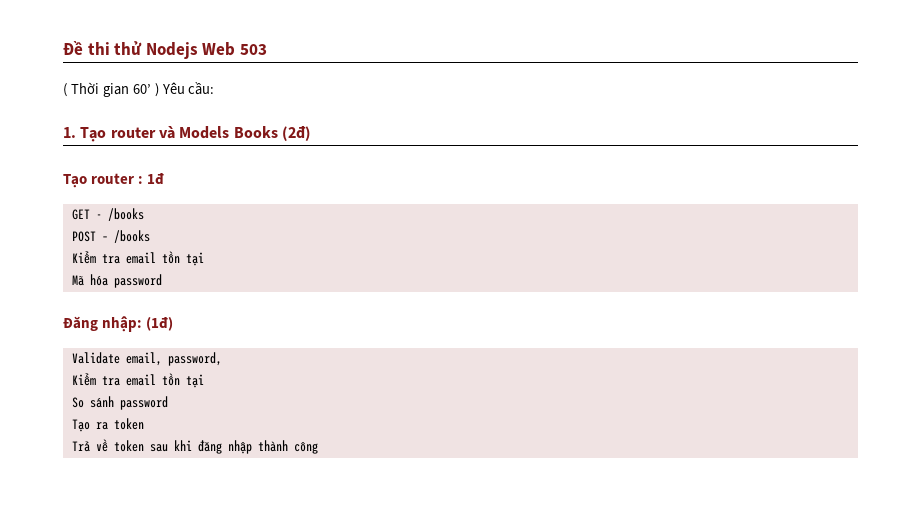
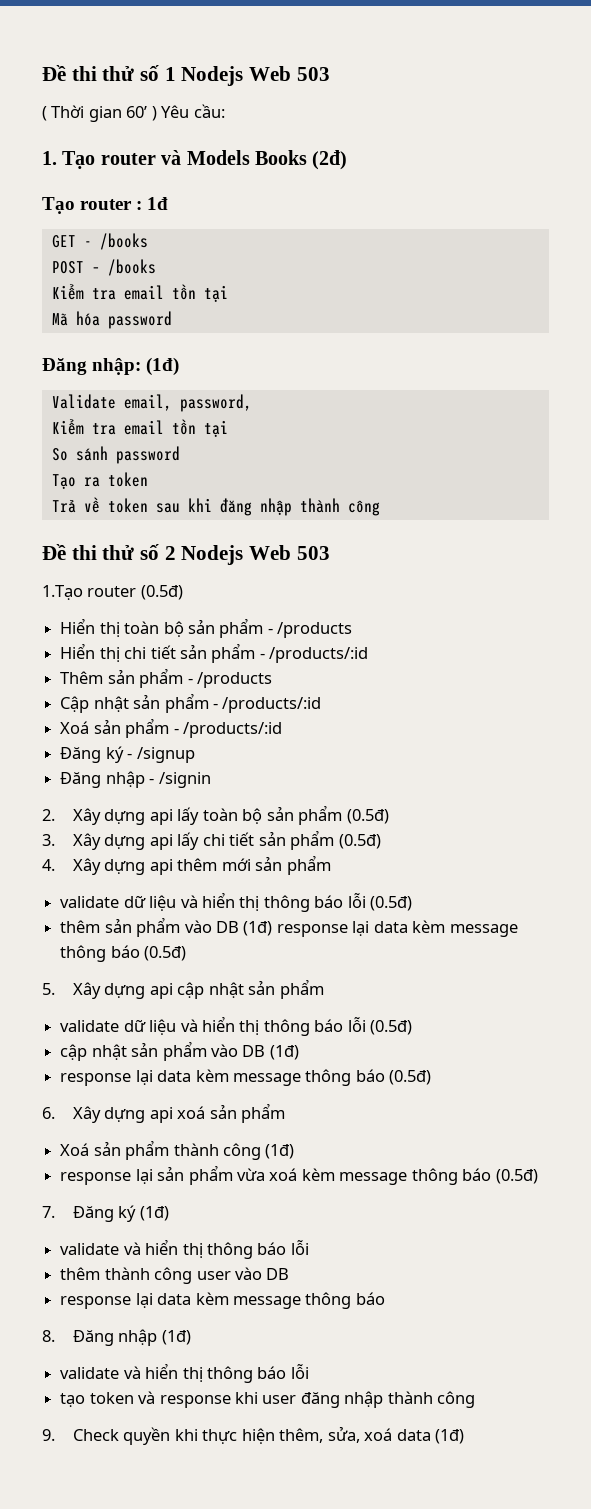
- Đề thi thử Nodejs Web 503
+ Đề thi thử số 1 Nodejs Web 503
+ Đề thi thử số 2 Nodejs Web 503
+ 1.Tạo router (0.5đ)
+ Hiển thị toàn bộ sản phẩm - /products
+ Hiển thị chi tiết sản phẩm - /products/:id
+ Thêm sản phẩm - /products
+ Cập nhật sản phẩm - /products/:id
+ Xoá sản phẩm - /products/:id
+ Đăng ký - /signup
+ Đăng nhập - /signin
+ 2. Xây dựng api lấy toàn bộ sản phẩm (0.5đ)
+ 3. Xây dựng api lấy chi tiết sản phẩm (0.5đ)
+ 4. Xây dựng api thêm mới sản phẩm
+ validate dữ liệu và hiển thị thông báo lỗi (0.5đ)
+ thêm sản phẩm vào DB (1đ) response lại data kèm message thông báo (0.5đ)
+ 5. Xây dựng api cập nhật sản phẩm
+ validate dữ liệu và hiển thị thông báo lỗi (0.5đ)
+ cập nhật sản phẩm vào DB (1đ)
+ response lại data kèm message thông báo (0.5đ)
+ 6. Xây dựng api xoá sản phẩm
+ Xoá sản phẩm thành công (1đ)
+ response lại sản phẩm vừa xoá kèm message thông báo (0.5đ)
+ 7. Đăng ký (1đ)
+ validate và hiển thị thông báo lỗi
+ thêm thành công user vào DB
+ response lại data kèm message thông báo
+ 8. Đăng nhập (1đ)
+ validate và hiển thị thông báo lỗi
+ tạo token và response khi user đăng nhập thành công
+ 9. Check quyền khi thực hiện thêm, sửa, xoá data (1đ)

